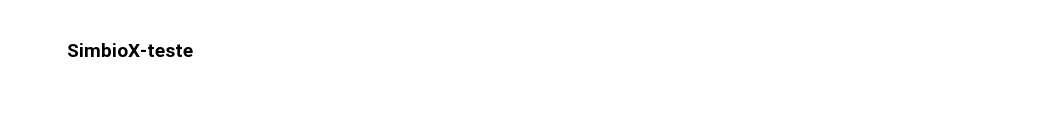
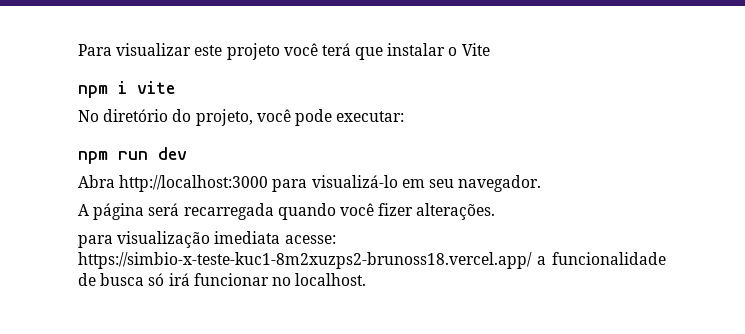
- SimbioX-teste
+ Para visualizar este projeto você terá que instalar o Vite
+ npm i vite
+ No diretório do projeto, você pode executar:
+ npm run dev
+ Abra http://localhost:3000 para visualizá-lo em seu navegador.
+ A página será recarregada quando você fizer alterações.
+ para visualização imediata acesse: https://simbio-x-teste-kuc1-8m2xuzps2-brunoss18.vercel.app/ a funcionalidade de busca só irá funcionar no localhost.

